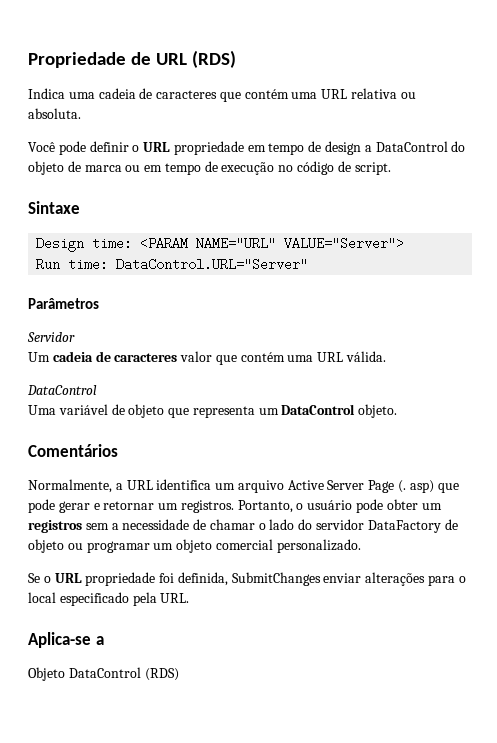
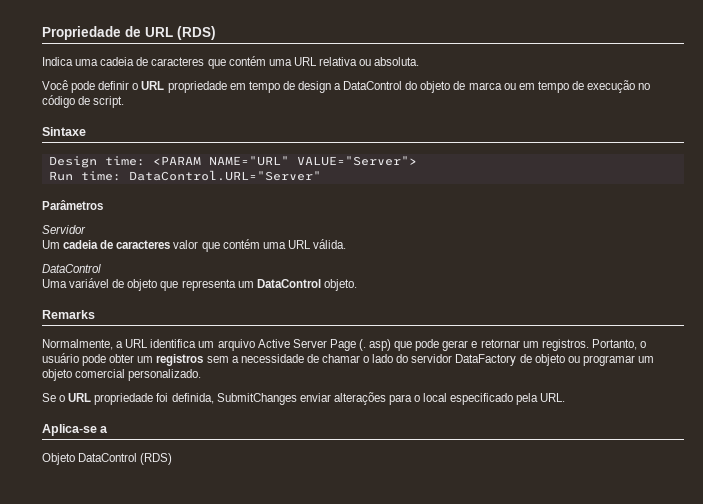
- Comentários
+ Remarks

